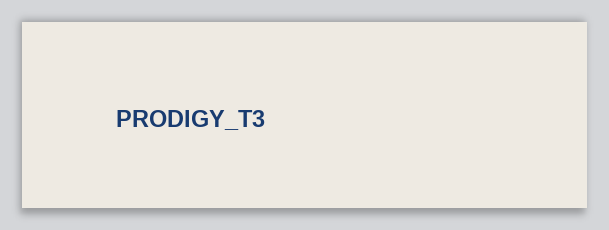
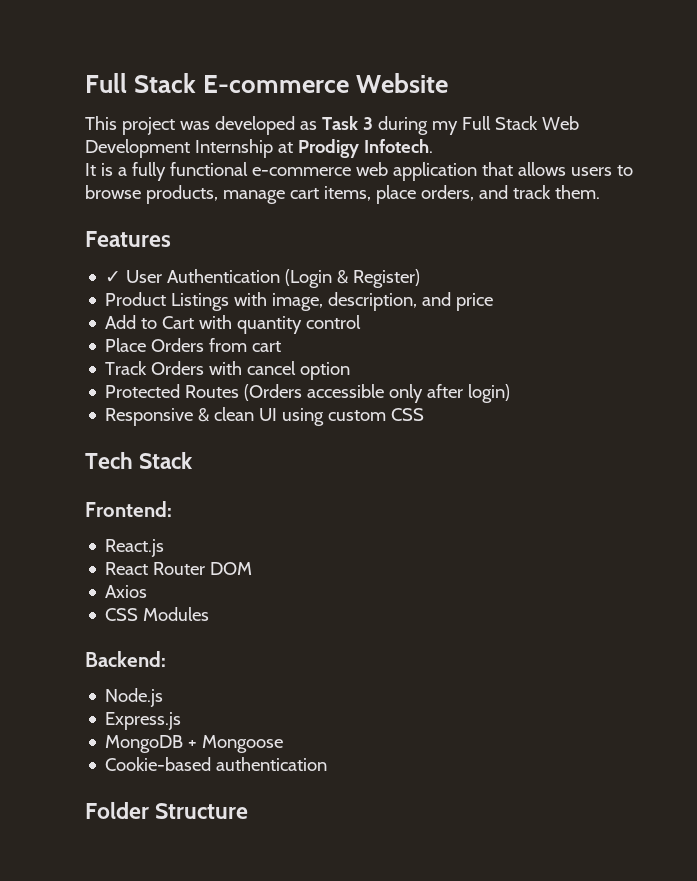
- PRODIGY_T3
+ Full Stack E-commerce Website
+ This project was developed as Task 3 during my Full Stack Web Development Internship at Prodigy Infotech.
+ It is a fully functional e-commerce web application that allows users to browse products, manage cart items, place orders, and track them.
+ Features
+ ✓ User Authentication (Login & Register)
+ Product Listings with image, description, and price
+ Add to Cart with quantity control
+ Place Orders from cart
+ Track Orders with cancel option
+ Protected Routes (Orders accessible only after login)
+ Responsive & clean UI using custom CSS
+ Tech Stack
+ Frontend:
+ React.js
+ React Router DOM
+ Axios
+ CSS Modules
+ Backend:
+ Node.js
+ Express.js
+ MongoDB + Mongoose
+ Cookie-based authentication
+ Folder Structure

